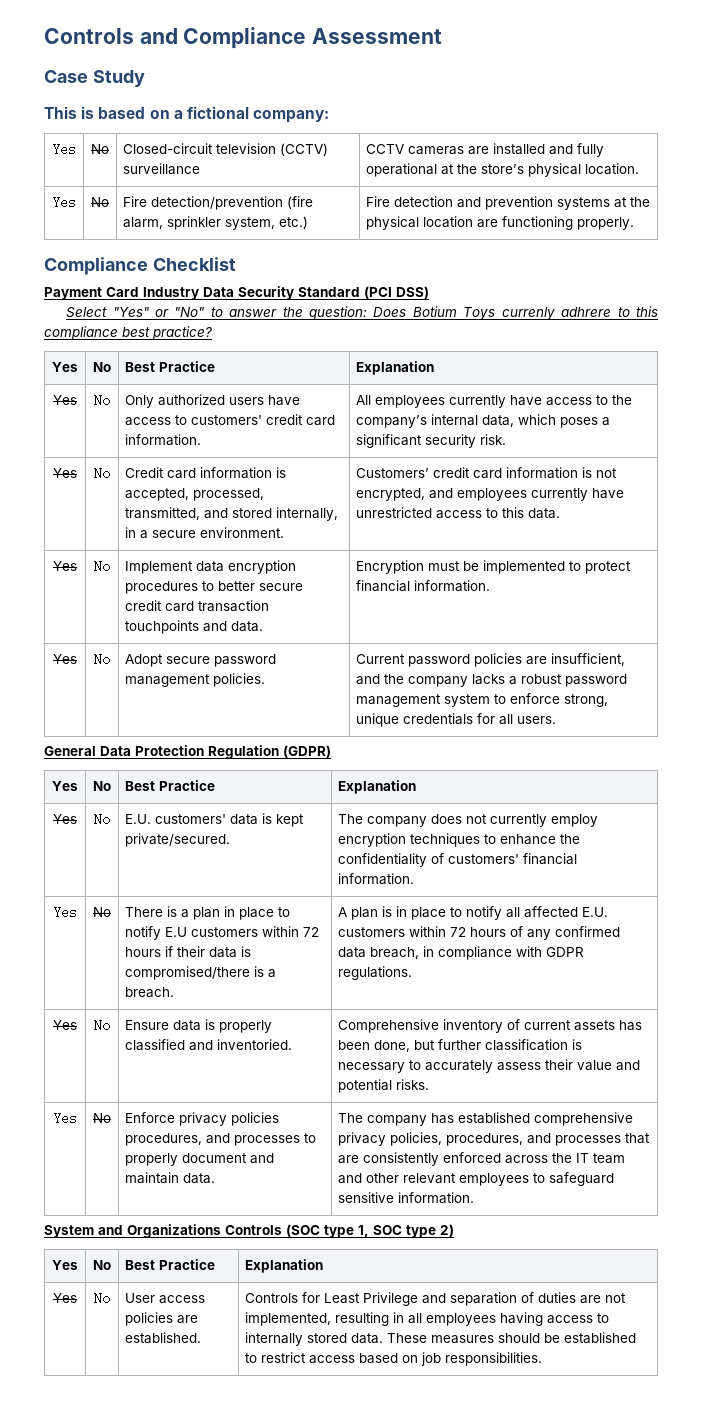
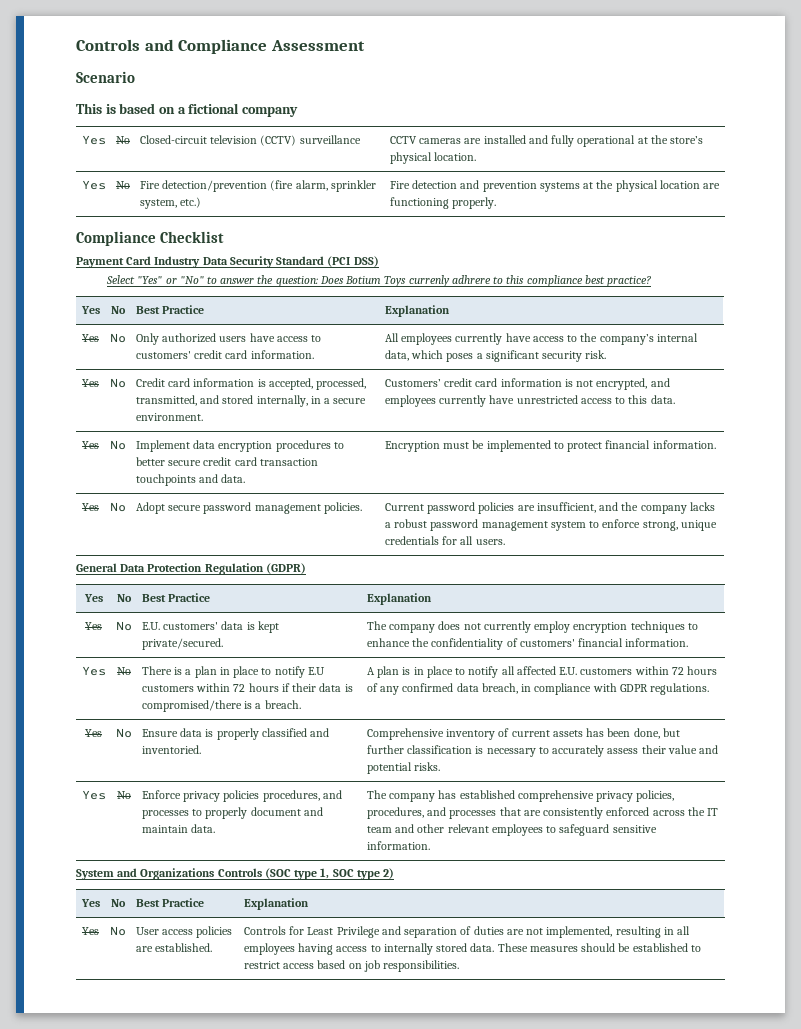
- Case Study
+ Scenario
- This is based on a fictional company:
+ This is based on a fictional company

